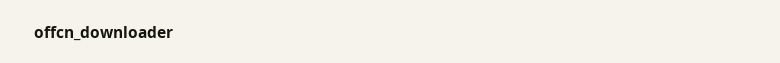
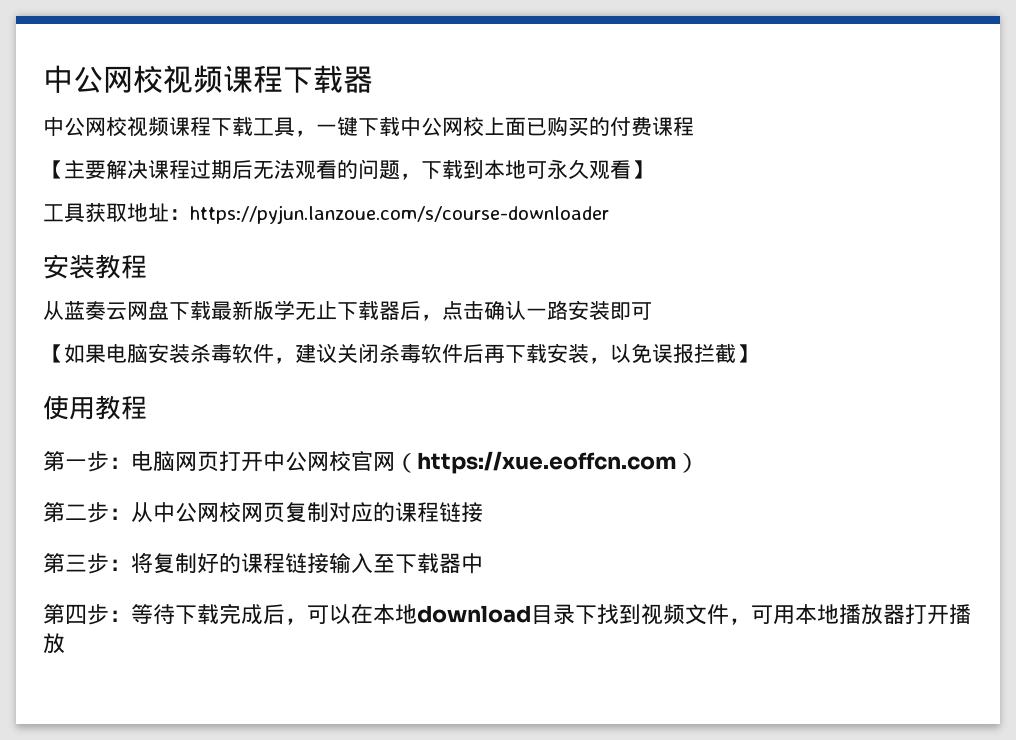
- offcn_downloader
+ 中公网校视频课程下载器
+ 中公网校视频课程下载工具，一键下载中公网校上面已购买的付费课程
+ 【主要解决课程过期后无法观看的问题，下载到本地可永久观看】
+ 工具获取地址：https://pyjun.lanzoue.com/s/course-downloader
+ 安装教程
+ 从蓝奏云网盘下载最新版学无止下载器后，点击确认一路安装即可
+ 【如果电脑安装杀毒软件，建议关闭杀毒软件后再下载安装，以免误报拦截】
+ 使用教程
+ 第一步：电脑网页打开中公网校官网（https://xue.eoffcn.com）
+ 第二步：从中公网校网页复制对应的课程链接
+ 第三步：将复制好的课程链接输入至下载器中
+ 第四步：等待下载完成后，可以在本地download目录下找到视频文件，可用本地播放器打开播放

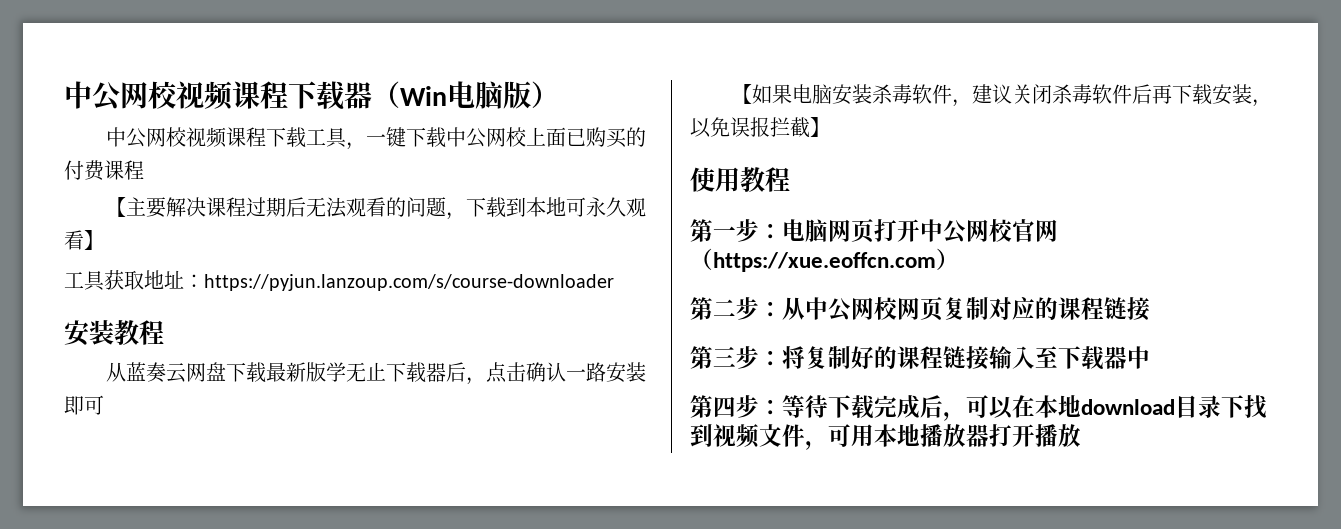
- 中公网校视频课程下载器
+ 中公网校视频课程下载器（Win电脑版）
- 工具获取地址：https://pyjun.lanzoue.com/s/course-downloader
+ 工具获取地址：https://pyjun.lanzoup.com/s/course-downloader

